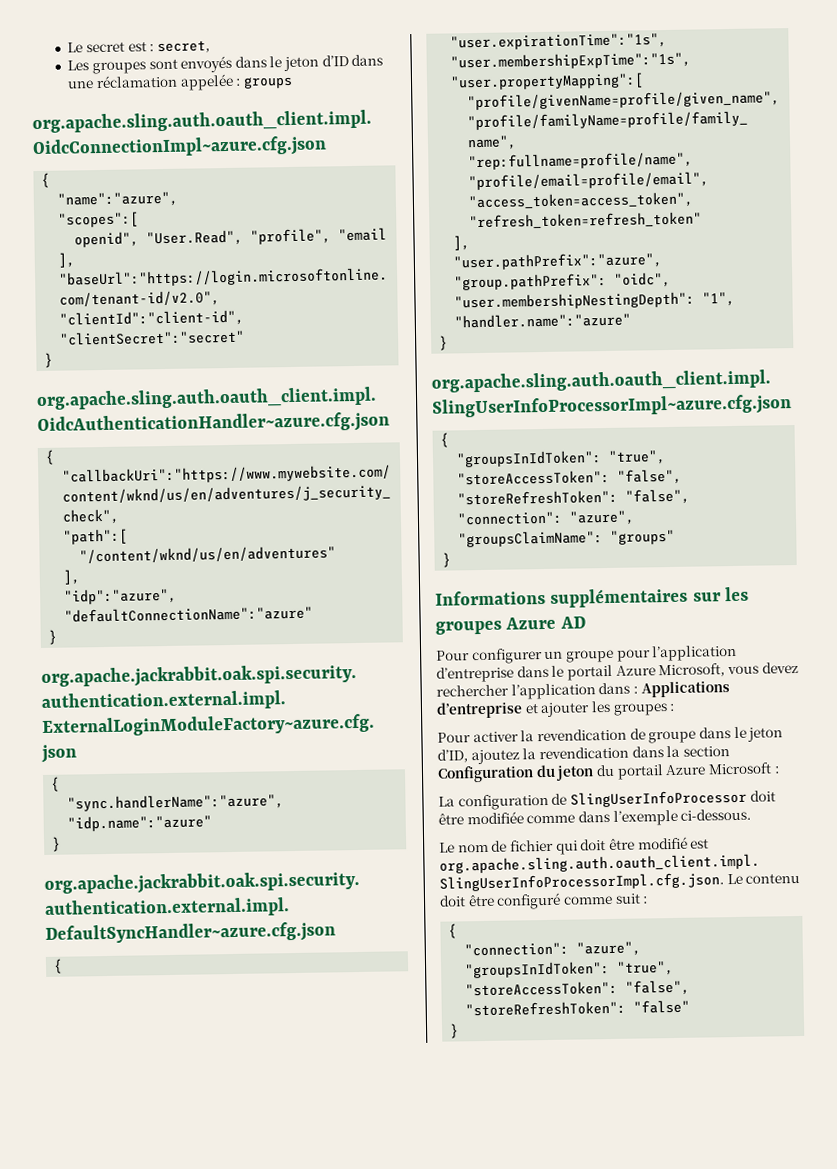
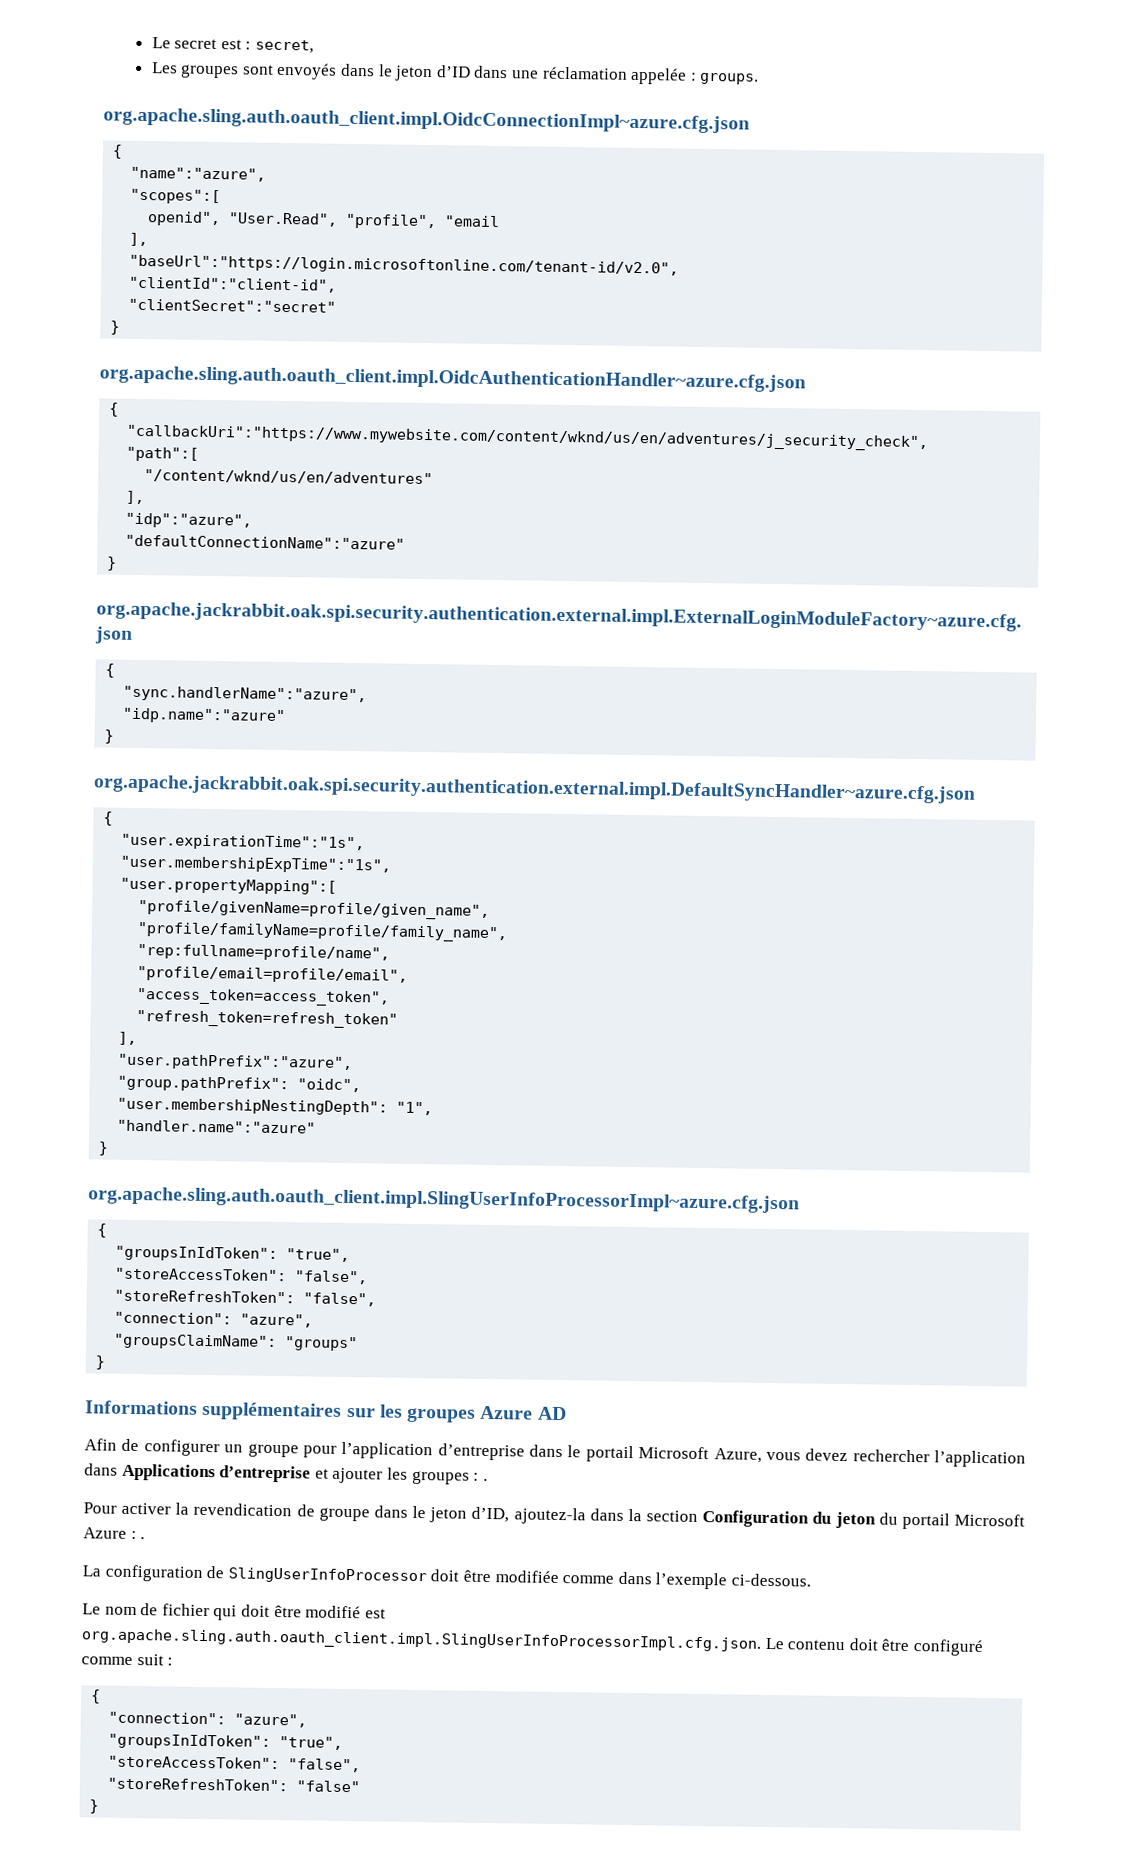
- Les groupes sont envoyés dans le jeton d’ID dans une réclamation appelée : groups
+ Les groupes sont envoyés dans le jeton d’ID dans une réclamation appelée : groups.
- Pour configurer un groupe pour l’application d’entreprise dans le portail Azure Microsoft, vous devez rechercher l’application dans : Applications d’entreprise et ajouter les groupes :
+ Afin de configurer un groupe pour l’application d’entreprise dans le portail Microsoft Azure, vous devez rechercher l’application dans Applications d’entreprise et ajouter les groupes : .
- Pour activer la revendication de groupe dans le jeton d’ID, ajoutez la revendication dans la section Configuration du jeton du portail Azure Microsoft :
+ Pour activer la revendication de groupe dans le jeton d’ID, ajoutez-la dans la section Configuration du jeton du portail Microsoft Azure : .

